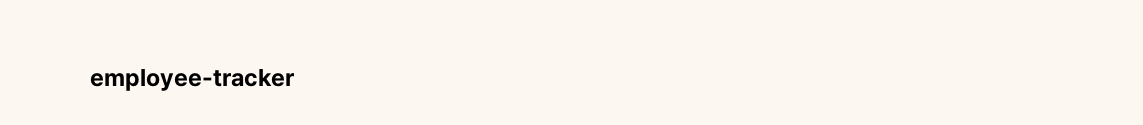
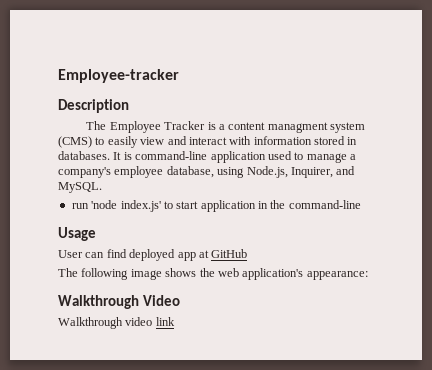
- employee-tracker
+ Employee-tracker
+ Description
+ The Employee Tracker is a content managment system (CMS) to easily view and interact with information stored in databases. It is command-line application used to manage a company's employee database, using Node.js, Inquirer, and MySQL.
+ run 'node index.js' to start application in the command-line
+ Usage
+ User can find deployed app at GitHub
+ The following image shows the web application's appearance:
+ Walkthrough Video
+ Walkthrough video link

